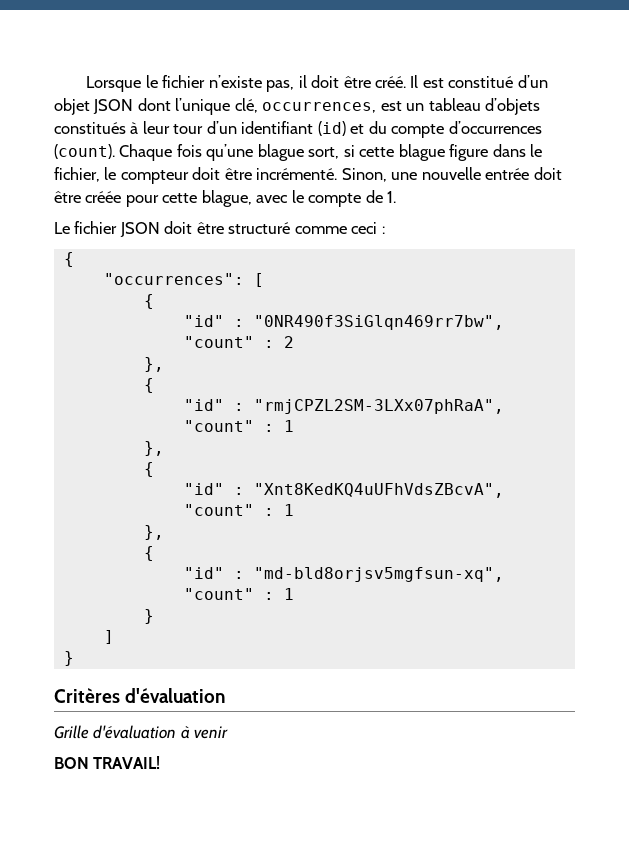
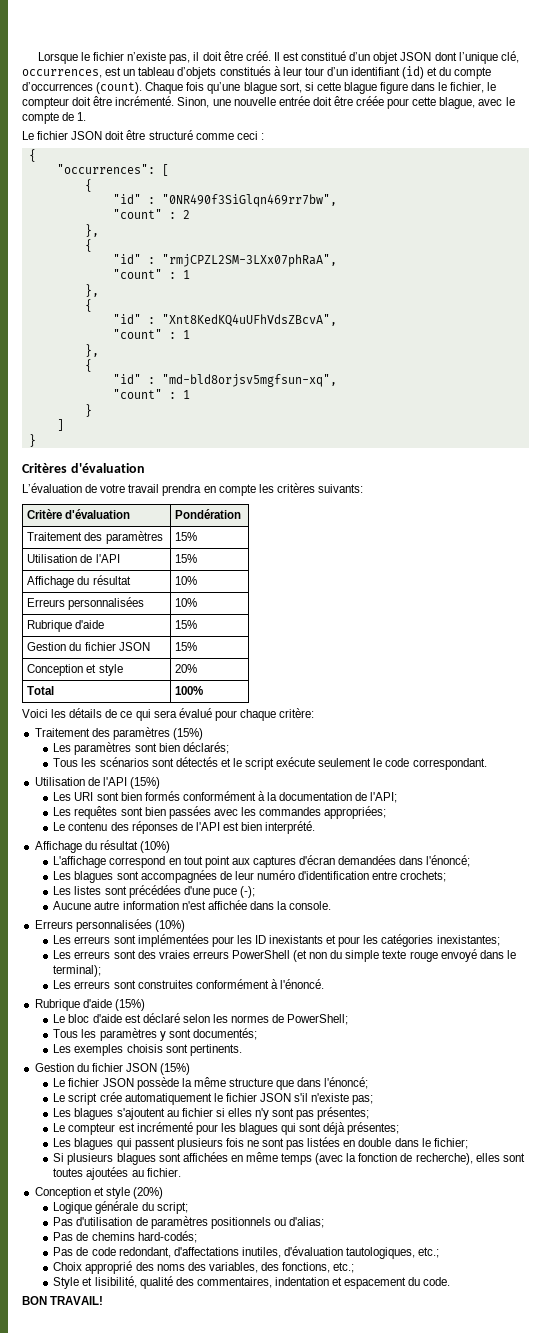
- Grille d'évaluation à venir
+ L’évaluation de votre travail prendra en compte les critères suivants:
+ Critère d'évaluation | Pondération
+ Traitement des paramètres | 15%
+ Utilisation de l'API | 15%
+ Affichage du résultat | 10%
+ Erreurs personnalisées | 10%
+ Rubrique d'aide | 15%
+ Gestion du fichier JSON | 15%
+ Conception et style | 20%
+ Total | 100%
+ Voici les détails de ce qui sera évalué pour chaque critère:
+ Traitement des paramètres (15%)
+ Les paramètres sont bien déclarés;
+ Tous les scénarios sont détectés et le script exécute seulement le code correspondant.
+ Utilisation de l'API (15%)
+ Les URI sont bien formés conformément à la documentation de l'API;
+ Les requêtes sont bien passées avec les commandes appropriées;
+ Le contenu des réponses de l'API est bien interprété.
+ Affichage du résultat (10%)
+ L'affichage correspond en tout point aux captures d'écran demandées dans l'énoncé;
+ Les blagues sont accompagnées de leur numéro d'identification entre crochets;
+ Les listes sont précédées d'une puce (-);
+ Aucune autre information n'est affichée dans la console.
+ Erreurs personnalisées (10%)
+ Les erreurs sont implémentées pour les ID inexistants et pour les catégories inexistantes;
+ Les erreurs sont des vraies erreurs PowerShell (et non du simple texte rouge envoyé dans le terminal);
+ Les erreurs sont construites conformément à l'énoncé.
+ Rubrique d'aide (15%)
+ Le bloc d'aide est déclaré selon les normes de PowerShell;
+ Tous les paramètres y sont documentés;
+ Les exemples choisis sont pertinents.
+ Gestion du fichier JSON (15%)
+ Le fichier JSON possède la même structure que dans l'énoncé;
+ Le script crée automatiquement le fichier JSON s'il n'existe pas;
+ Les blagues s'ajoutent au fichier si elles n'y sont pas présentes;
+ Le compteur est incrémenté pour les blagues qui sont déjà présentes;
+ Les blagues qui passent plusieurs fois ne sont pas listées en double dans le fichier;
+ Si plusieurs blagues sont affichées en même temps (avec la fonction de recherche), elles sont toutes ajoutées au fichier.
+ Conception et style (20%)
+ Logique générale du script;
+ Pas d'utilisation de paramètres positionnels ou d'alias;
+ Pas de chemins hard-codés;
+ Pas de code redondant, d'affectations inutiles, d'évaluation tautologiques, etc.;
+ Choix approprié des noms des variables, des fonctions, etc.;
+ Style et lisibilité, qualité des commentaires, indentation et espacement du code.

